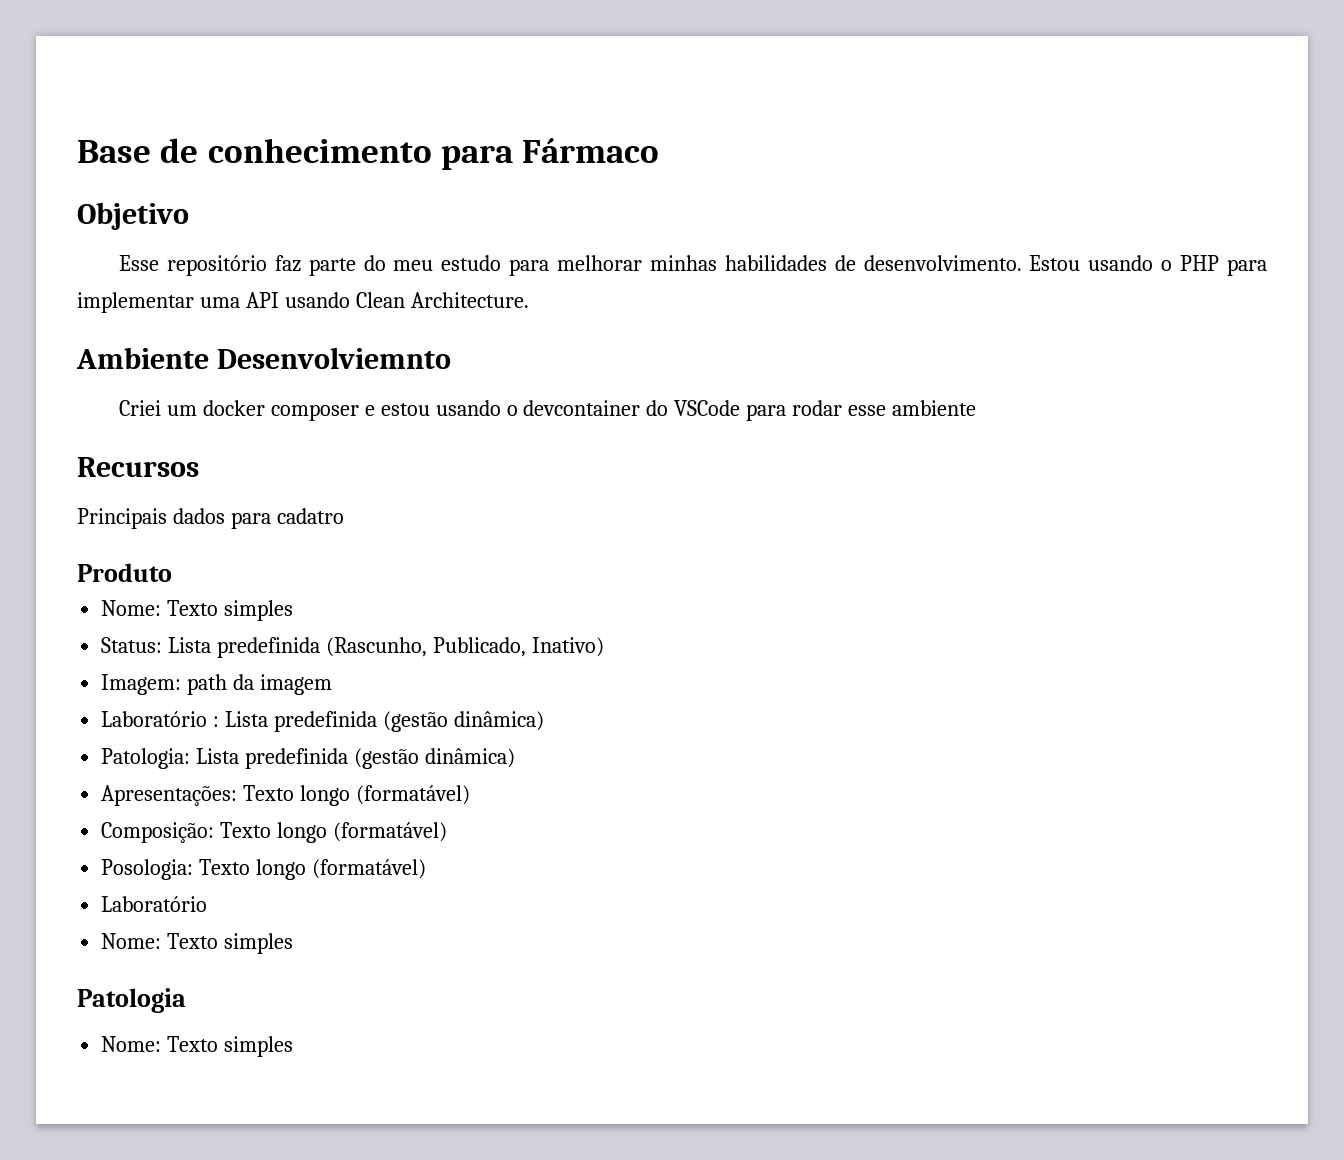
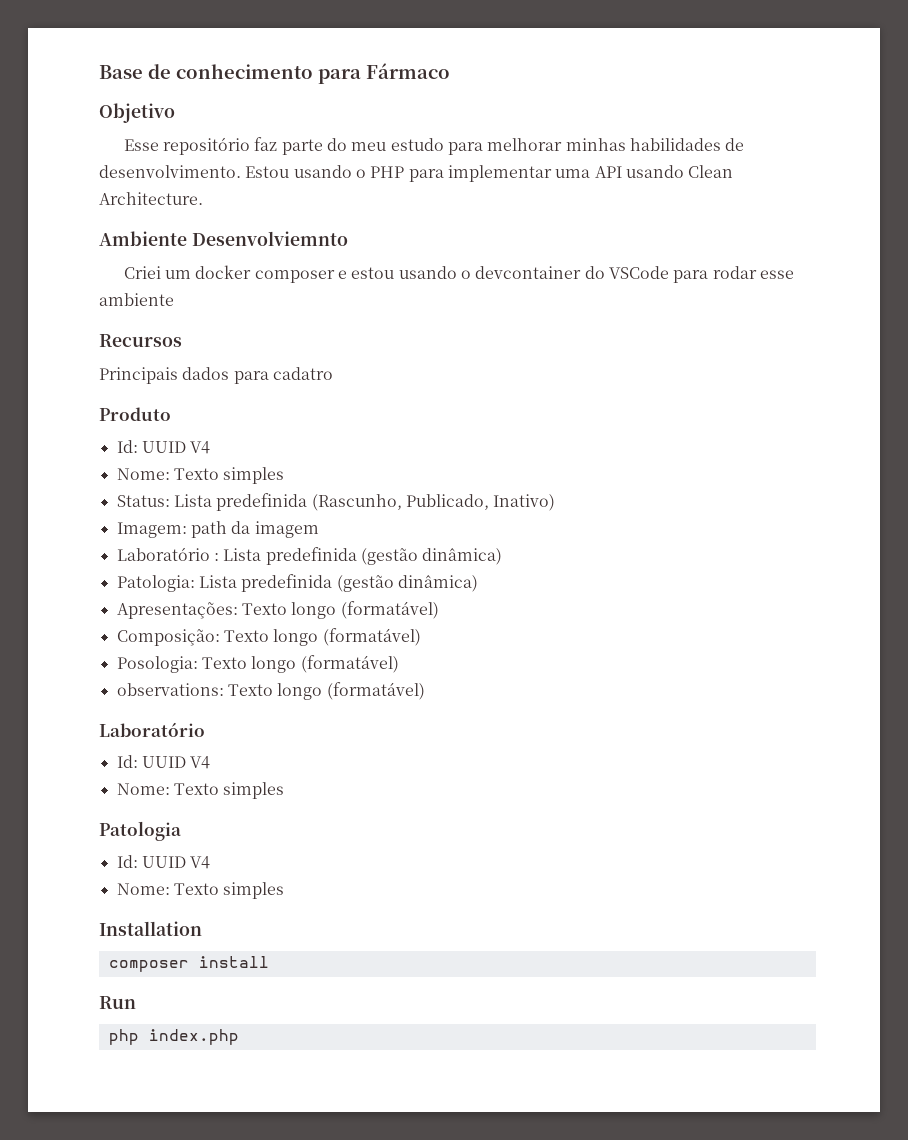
  Produto
+ Id: UUID V4
  Posologia: Texto longo (formatável)
+ observations: Texto longo (formatável)
  Laboratório
+ Id: UUID V4
  Patologia
+ Id: UUID V4
  Nome: Texto simples
+ Installation
+ composer install
+ Run
+ php index.php

